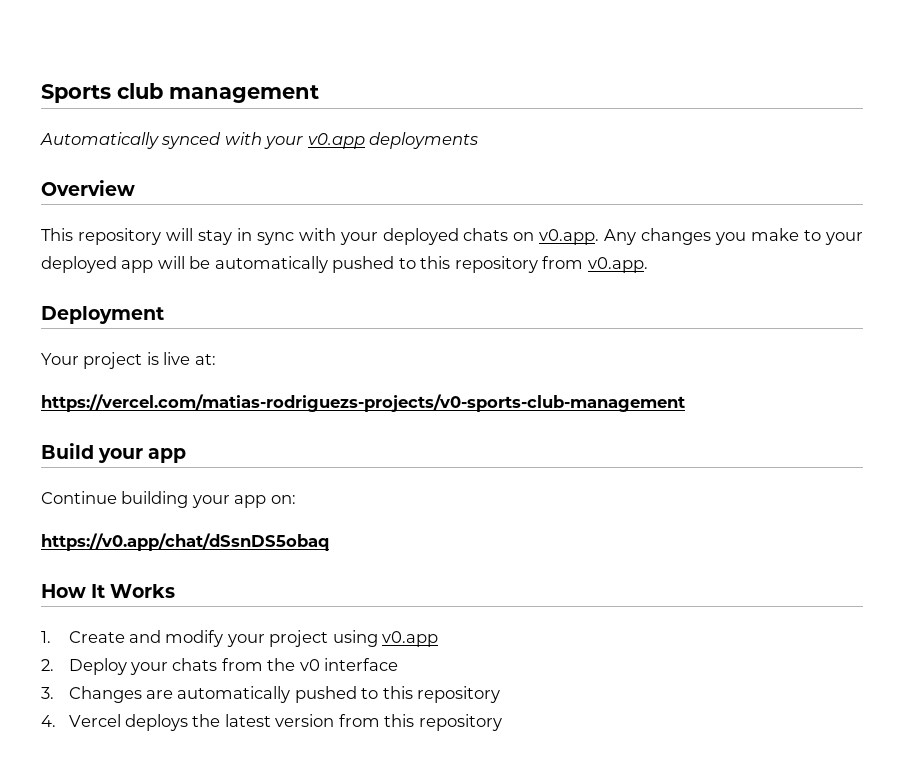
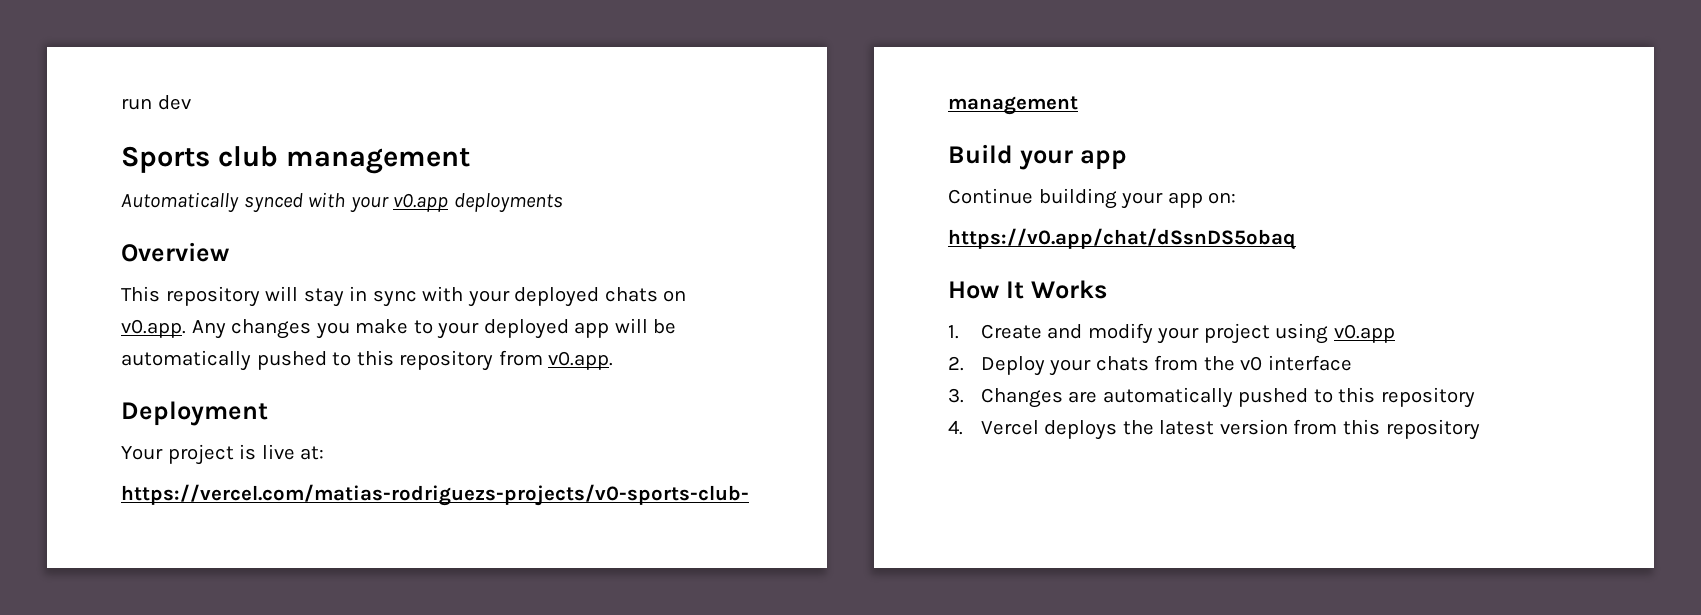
+ run dev

